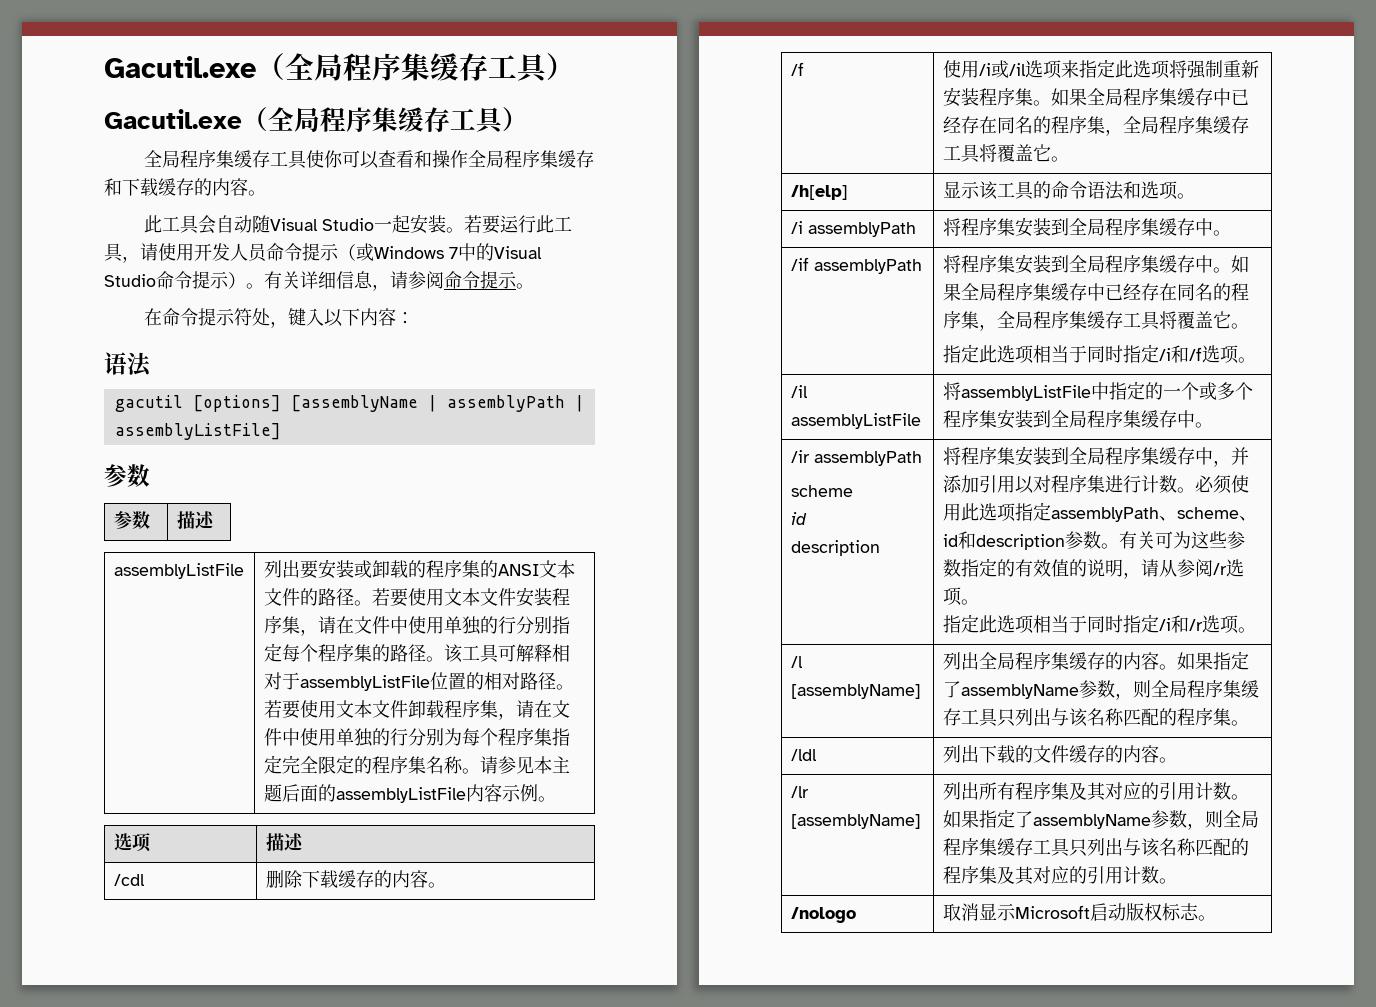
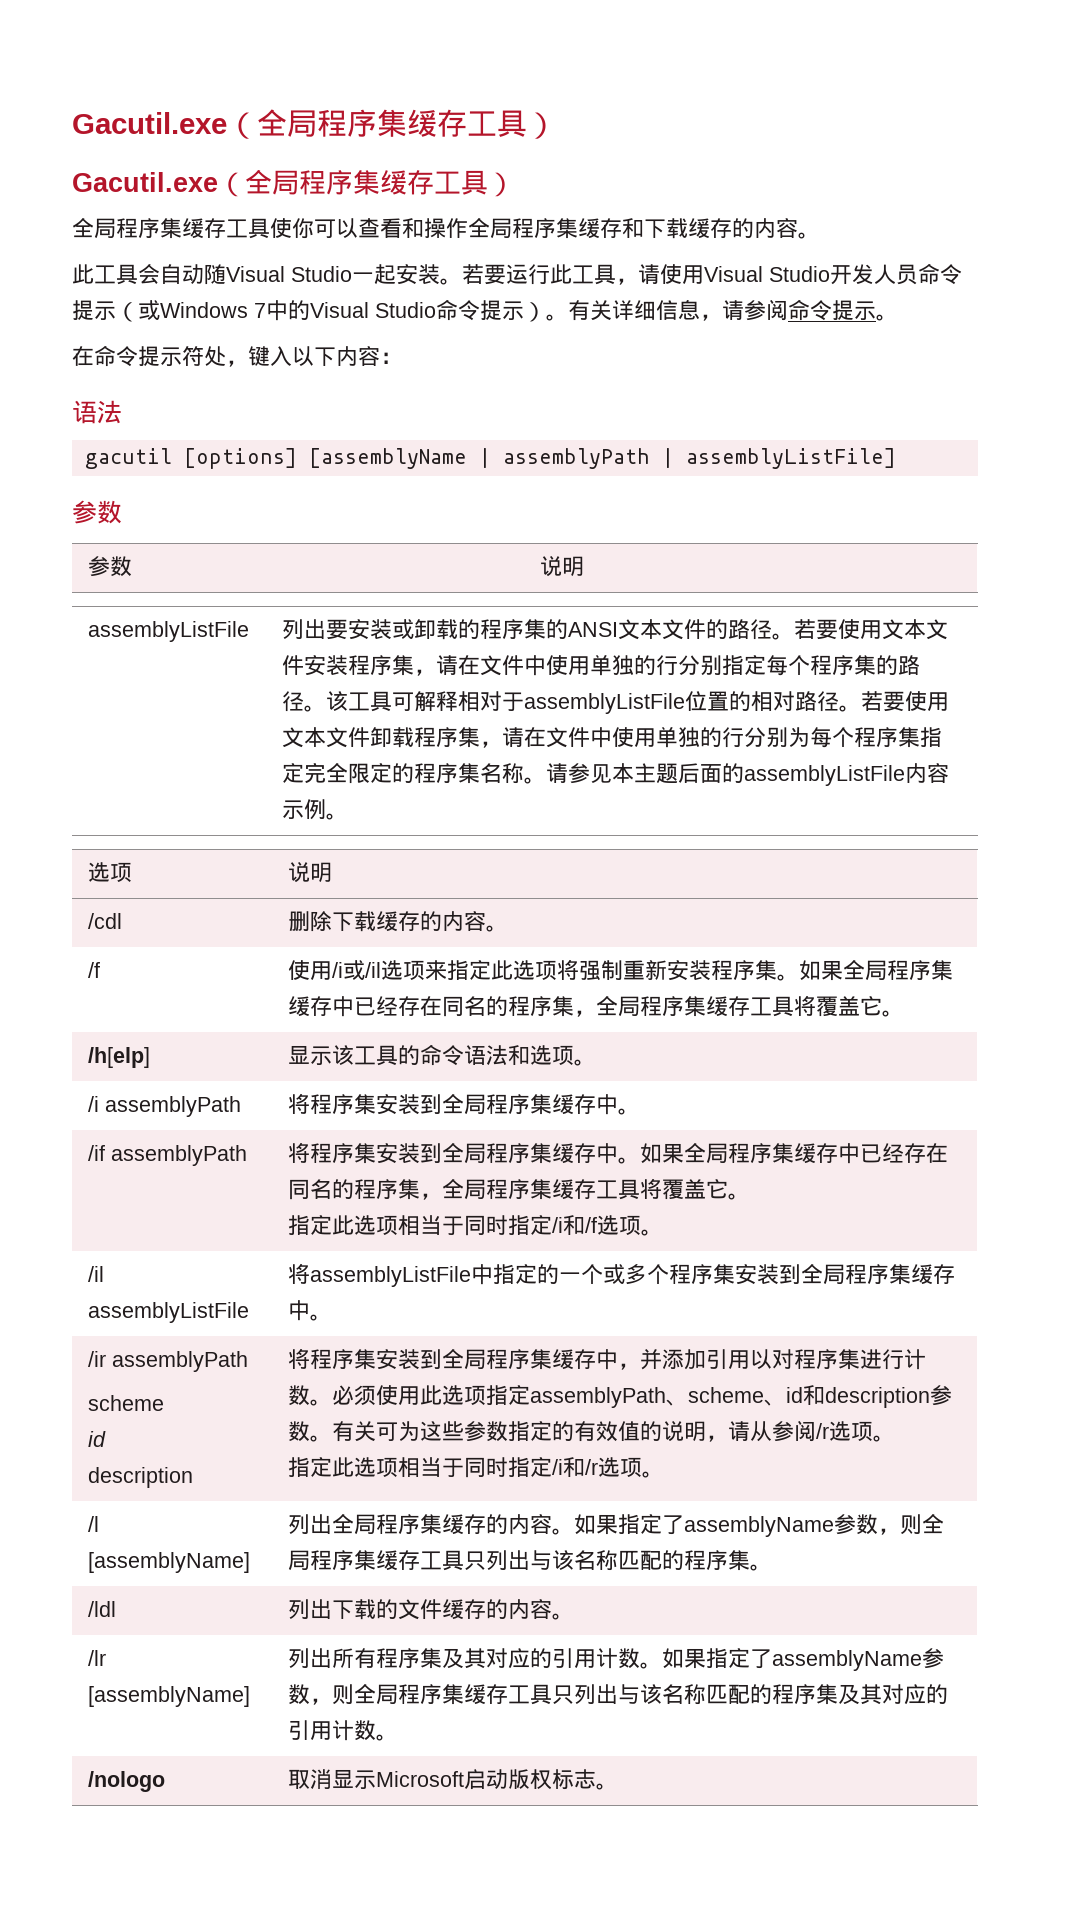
- 若要运行此工具，请使用开发人员命令提示（或Windows 7中的Visual Studio命令提示）。
+ 若要运行此工具，请使用Visual Studio开发人员命令提示（或Windows 7中的Visual Studio命令提示）。
- 参数 | 描述
+ 参数 | 说明
- 选项 | 描述
+ 选项 | 说明

